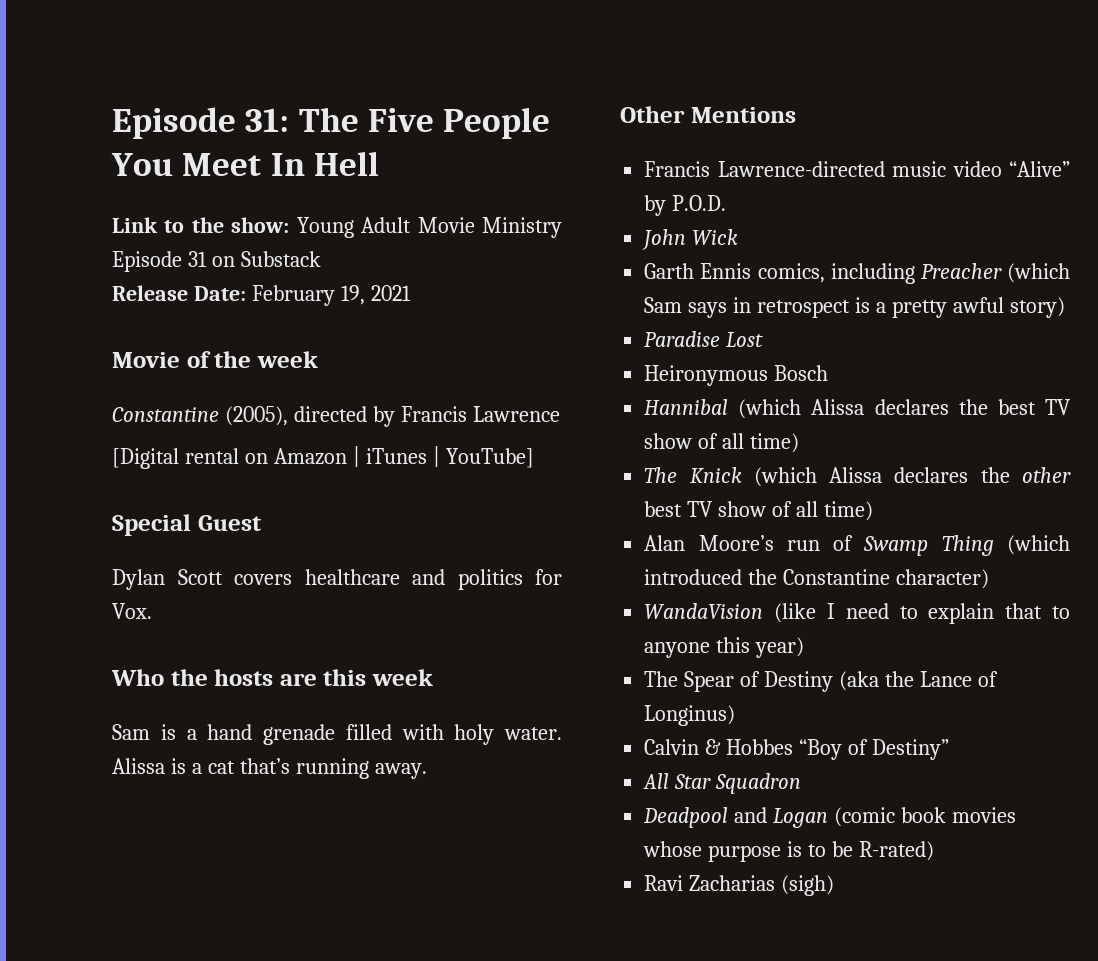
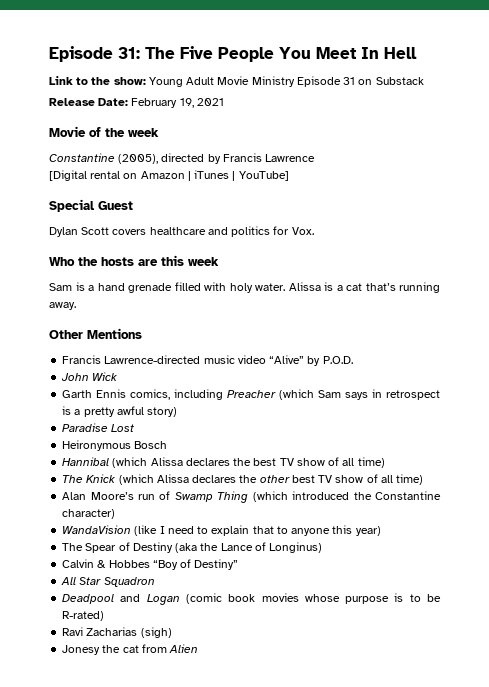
+ Jonesy the cat from Alien

